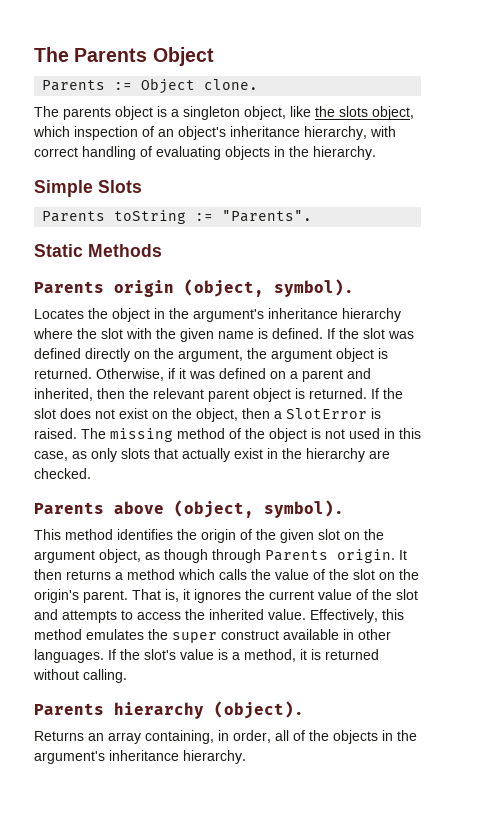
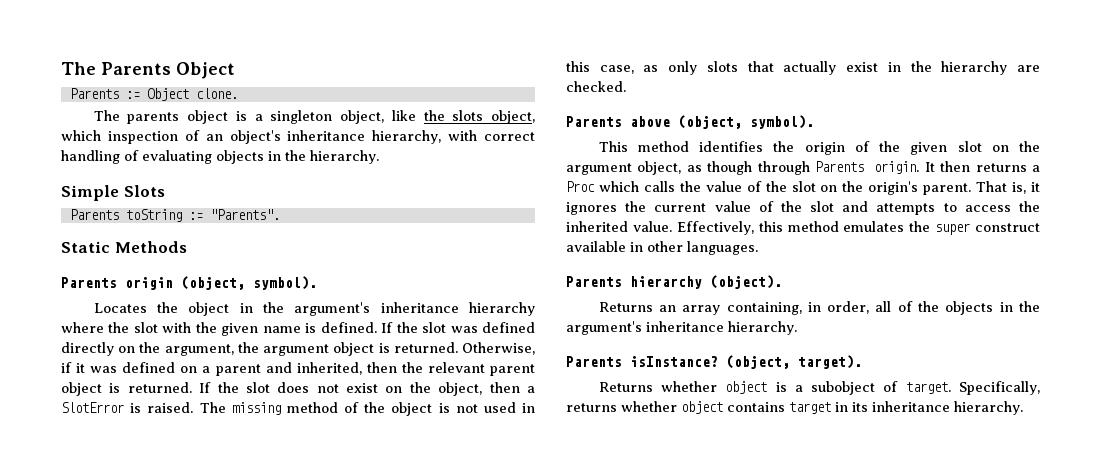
- It then returns a method which calls the value of the slot on the origin's parent.
+ It then returns a Proc which calls the value of the slot on the origin's parent.
- If the slot's value is a method, it is returned without calling.
+ Parents isInstance? (object, target).
+ Returns whether object is a subobject of target. Specifically, returns whether object contains target in its inheritance hierarchy.

